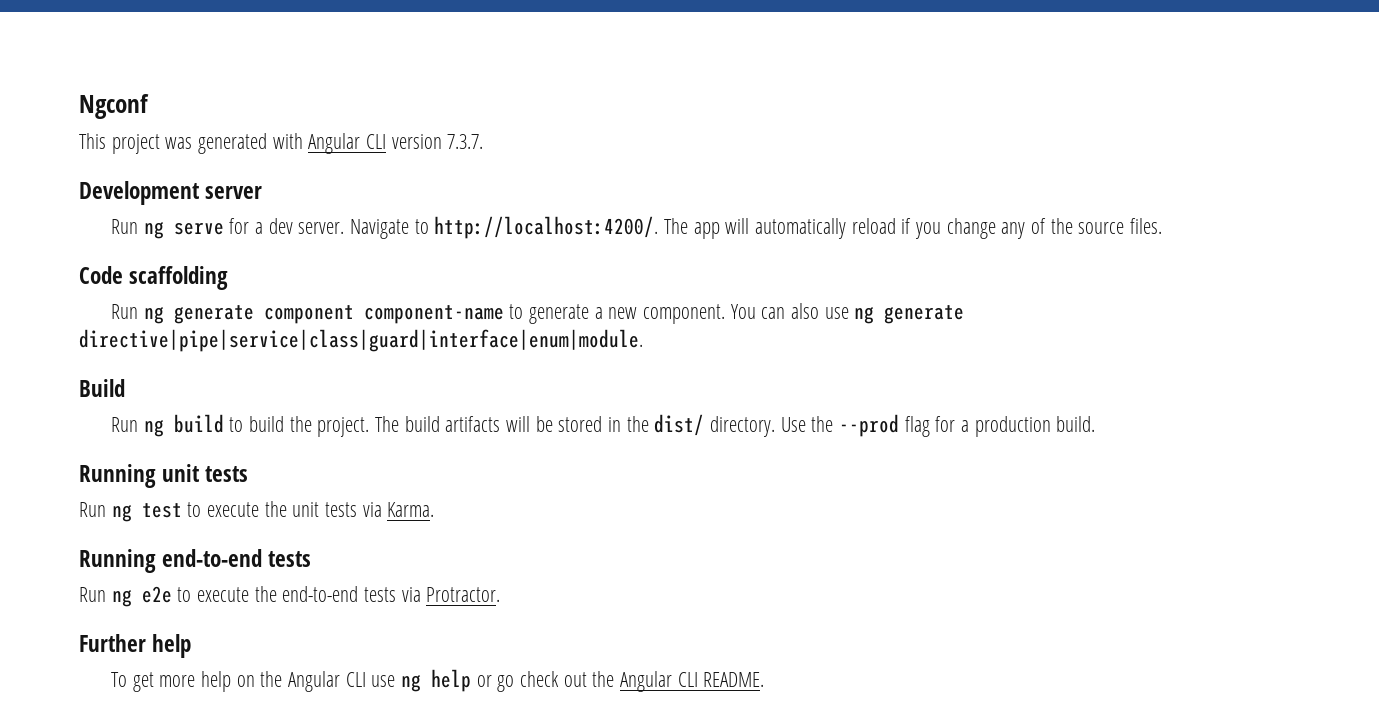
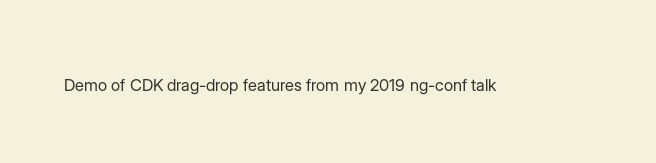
- Ngconf
- This project was generated with Angular CLI version 7.3.7.
- Development server
- Run ng serve for a dev server. Navigate to http://localhost:4200/. The app will automatically reload if you change any of the source files.
- Code scaffolding
- Run ng generate component component-name to generate a new component. You can also use ng generate directive|pipe|service|class|guard|interface|enum|module.
- Build
- Run ng build to build the project. The build artifacts will be stored in the dist/ directory. Use the --prod flag for a production build.
- Running unit tests
- Run ng test to execute the unit tests via Karma.
- Running end-to-end tests
- Run ng e2e to execute the end-to-end tests via Protractor.
- Further help
- To get more help on the Angular CLI use ng help or go check out the Angular CLI README.
+ Demo of CDK drag-drop features from my 2019 ng-conf talk

